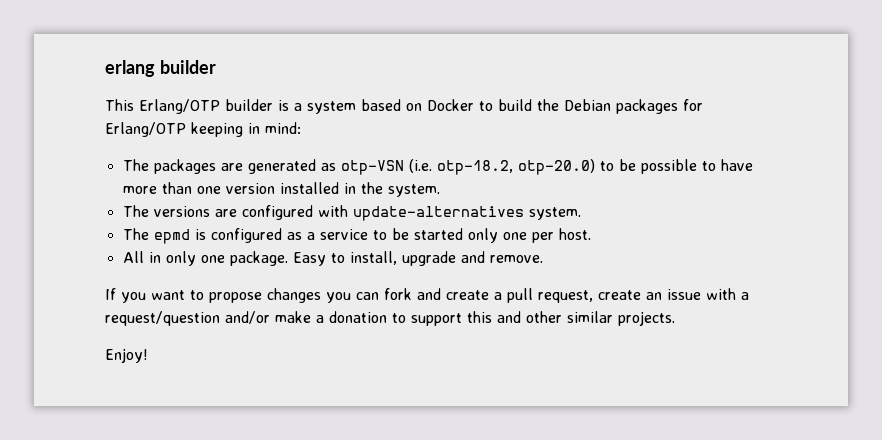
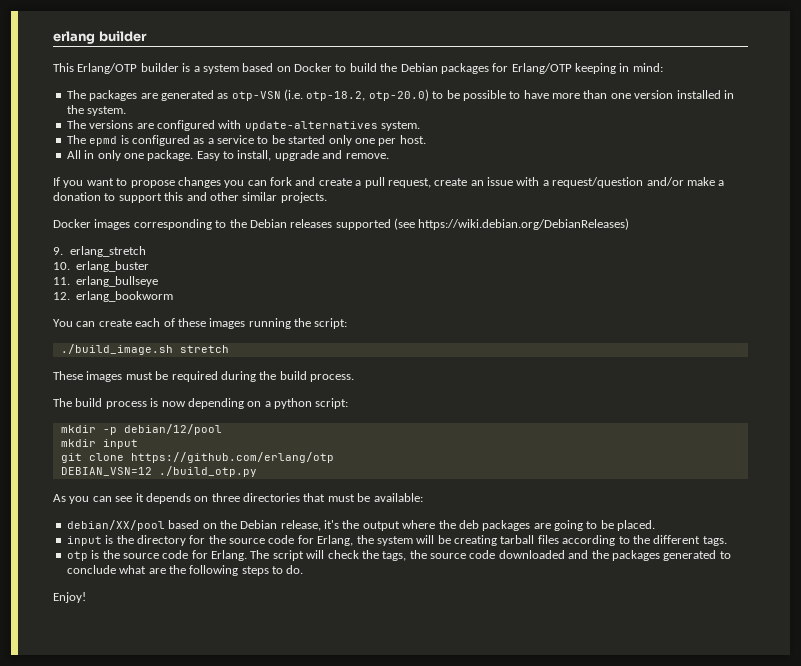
+ Docker images corresponding to the Debian releases supported (see https://wiki.debian.org/DebianReleases)
+ 9. erlang_stretch
+ 10. erlang_buster
+ 11. erlang_bullseye
+ 12. erlang_bookworm
+ You can create each of these images running the script:
+ ./build_image.sh stretch
+ These images must be required during the build process.
+ The build process is now depending on a python script:
+ mkdir -p debian/12/pool
+ mkdir input
+ git clone https://github.com/erlang/otp
+ DEBIAN_VSN=12 ./build_otp.py
+ As you can see it depends on three directories that must be available:
+ debian/XX/pool based on the Debian release, it's the output where the deb packages are going to be placed.
+ input is the directory for the source code for Erlang, the system will be creating tarball files according to the different tags.
+ otp is the source code for Erlang. The script will check the tags, the source code downloaded and the packages generated to conclude what are the following steps to do.

